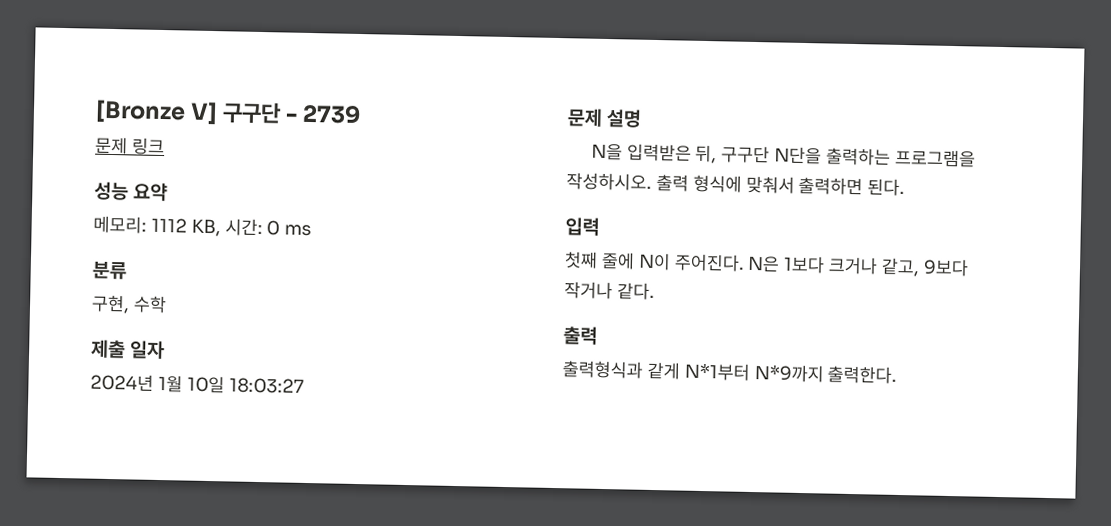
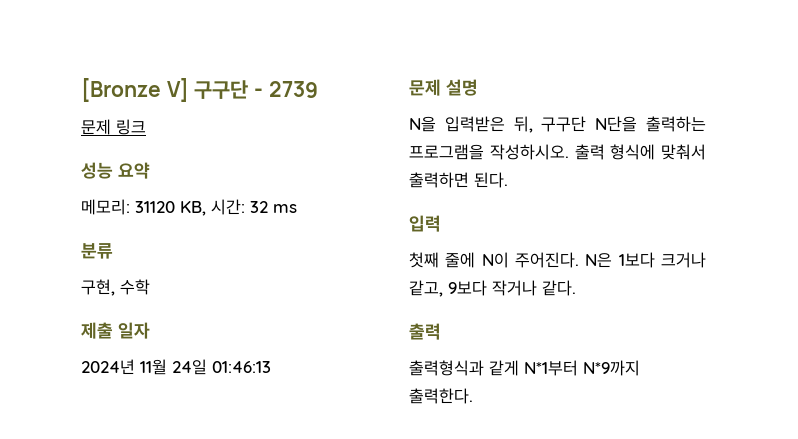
- 메모리: 1112 KB, 시간: 0 ms
+ 메모리: 31120 KB, 시간: 32 ms
- 2024년 1월 10일 18:03:27
+ 2024년 11월 24일 01:46:13

